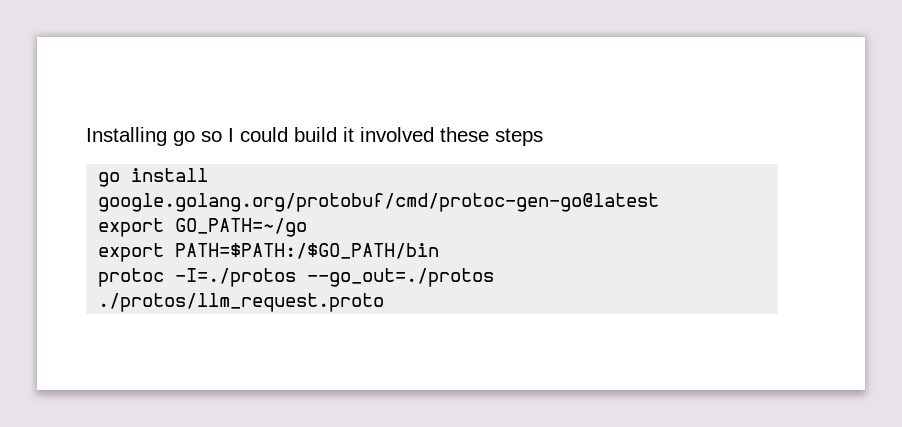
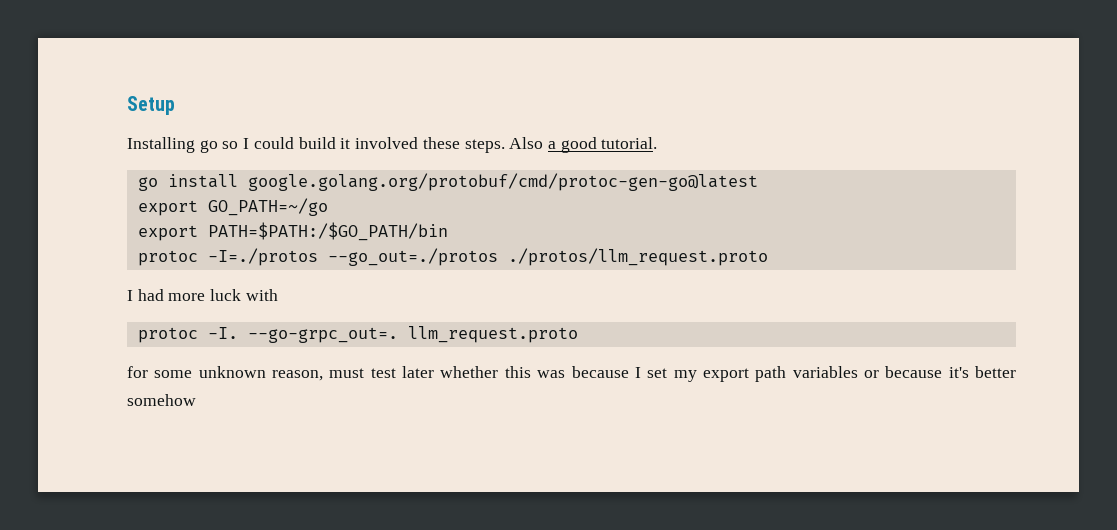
+ Setup
- Installing go so I could build it involved these steps
+ Installing go so I could build it involved these steps. Also a good tutorial.
+ I had more luck with
+ protoc -I. --go-grpc_out=. llm_request.proto
+ for some unknown reason, must test later whether this was because I set my export path variables or because it's better somehow

